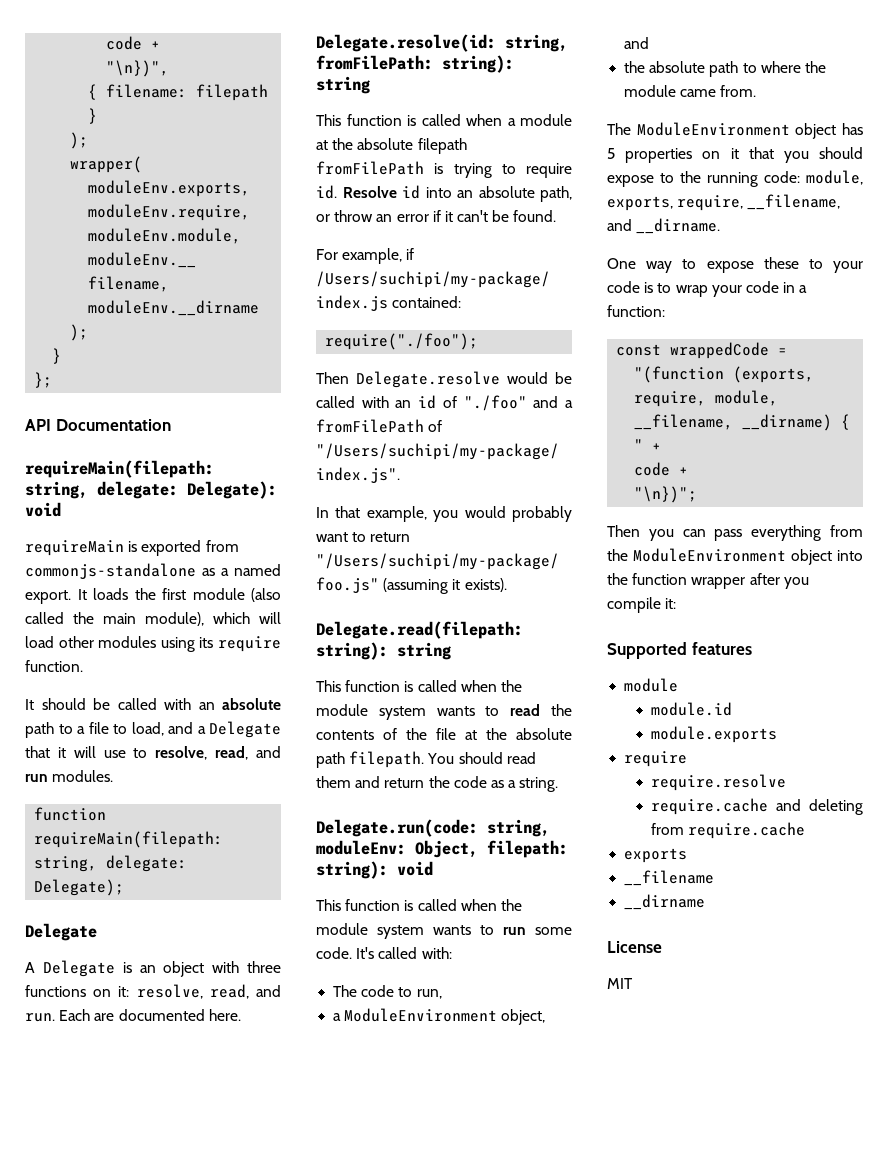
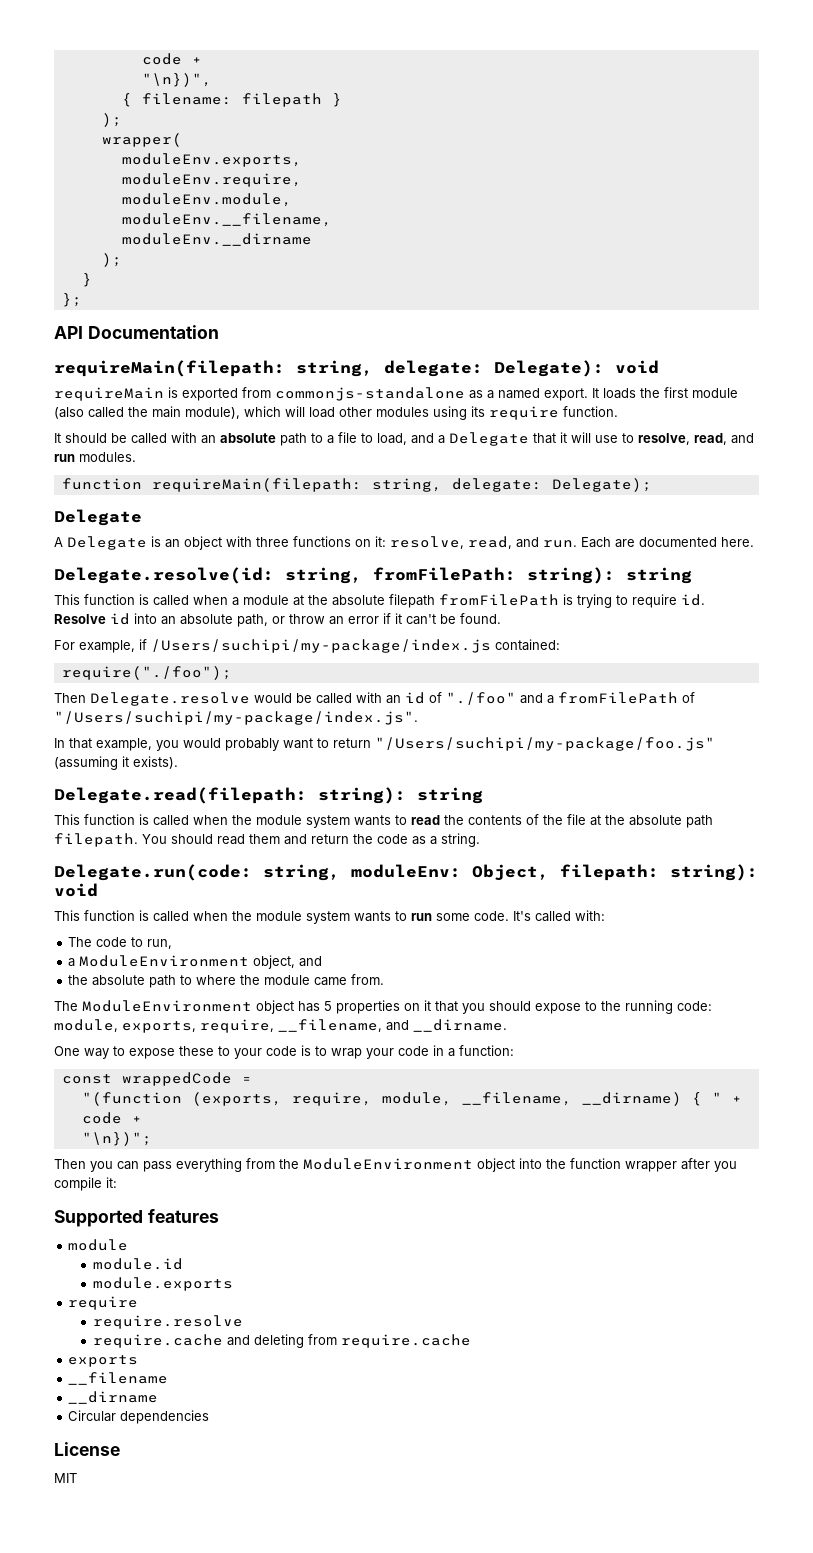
+ Circular dependencies

